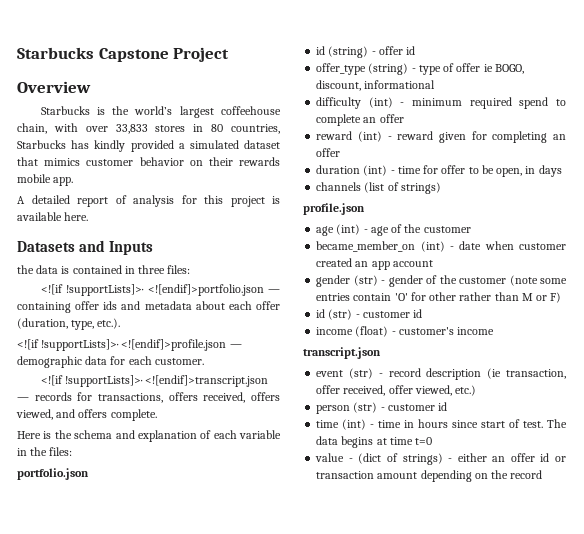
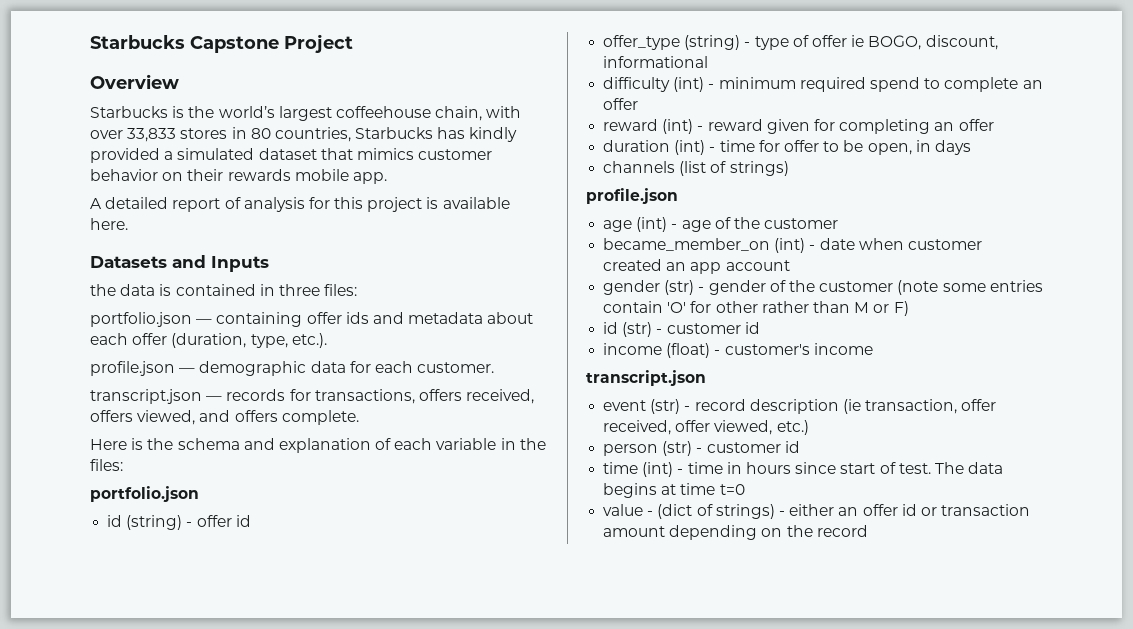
- <![if !supportLists]>· <![endif]>portfolio.json — containing offer ids and metadata about each offer (duration, type, etc.).
+ portfolio.json — containing offer ids and metadata about each offer (duration, type, etc.).
- <![if !supportLists]>· <![endif]>profile.json — demographic data for each customer.
+ profile.json — demographic data for each customer.
- <![if !supportLists]>· <![endif]>transcript.json — records for transactions, offers received, offers viewed, and offers complete.
+ transcript.json — records for transactions, offers received, offers viewed, and offers complete.

